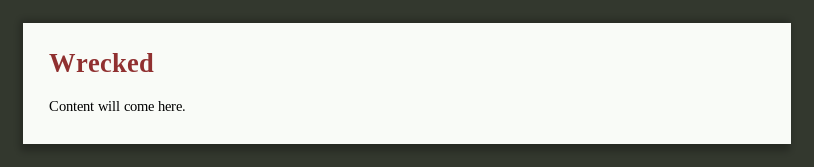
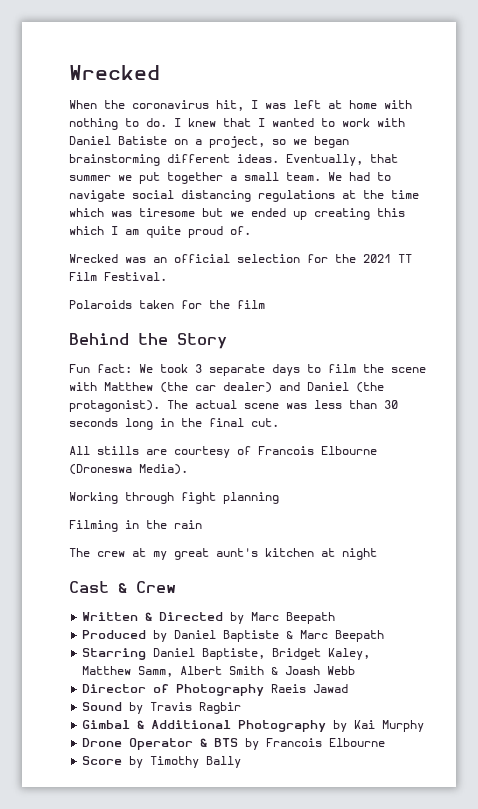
- Content will come here.
+ When the coronavirus hit, I was left at home with nothing to do. I knew that I wanted to work with Daniel Batiste on a project, so we began brainstorming different ideas. Eventually, that summer we put together a small team. We had to navigate social distancing regulations at the time which was tiresome but we ended up creating this which I am quite proud of.
+ Wrecked was an official selection for the 2021 TT Film Festival.
+ Polaroids taken for the film
+ Behind the Story
+ Fun fact: We took 3 separate days to film the scene with Matthew (the car dealer) and Daniel (the protagonist). The actual scene was less than 30 seconds long in the final cut.
+ All stills are courtesy of Francois Elbourne (Droneswa Media).
+ Working through fight planning
+ Filming in the rain
+ The crew at my great aunt's kitchen at night
+ Cast & Crew
+ Written & Directed by Marc Beepath
+ Produced by Daniel Baptiste & Marc Beepath
+ Starring Daniel Baptiste, Bridget Kaley, Matthew Samm, Albert Smith & Joash Webb
+ Director of Photography Raeis Jawad
+ Sound by Travis Ragbir
+ Gimbal & Additional Photography by Kai Murphy
+ Drone Operator & BTS by Francois Elbourne
+ Score by Timothy Bally

